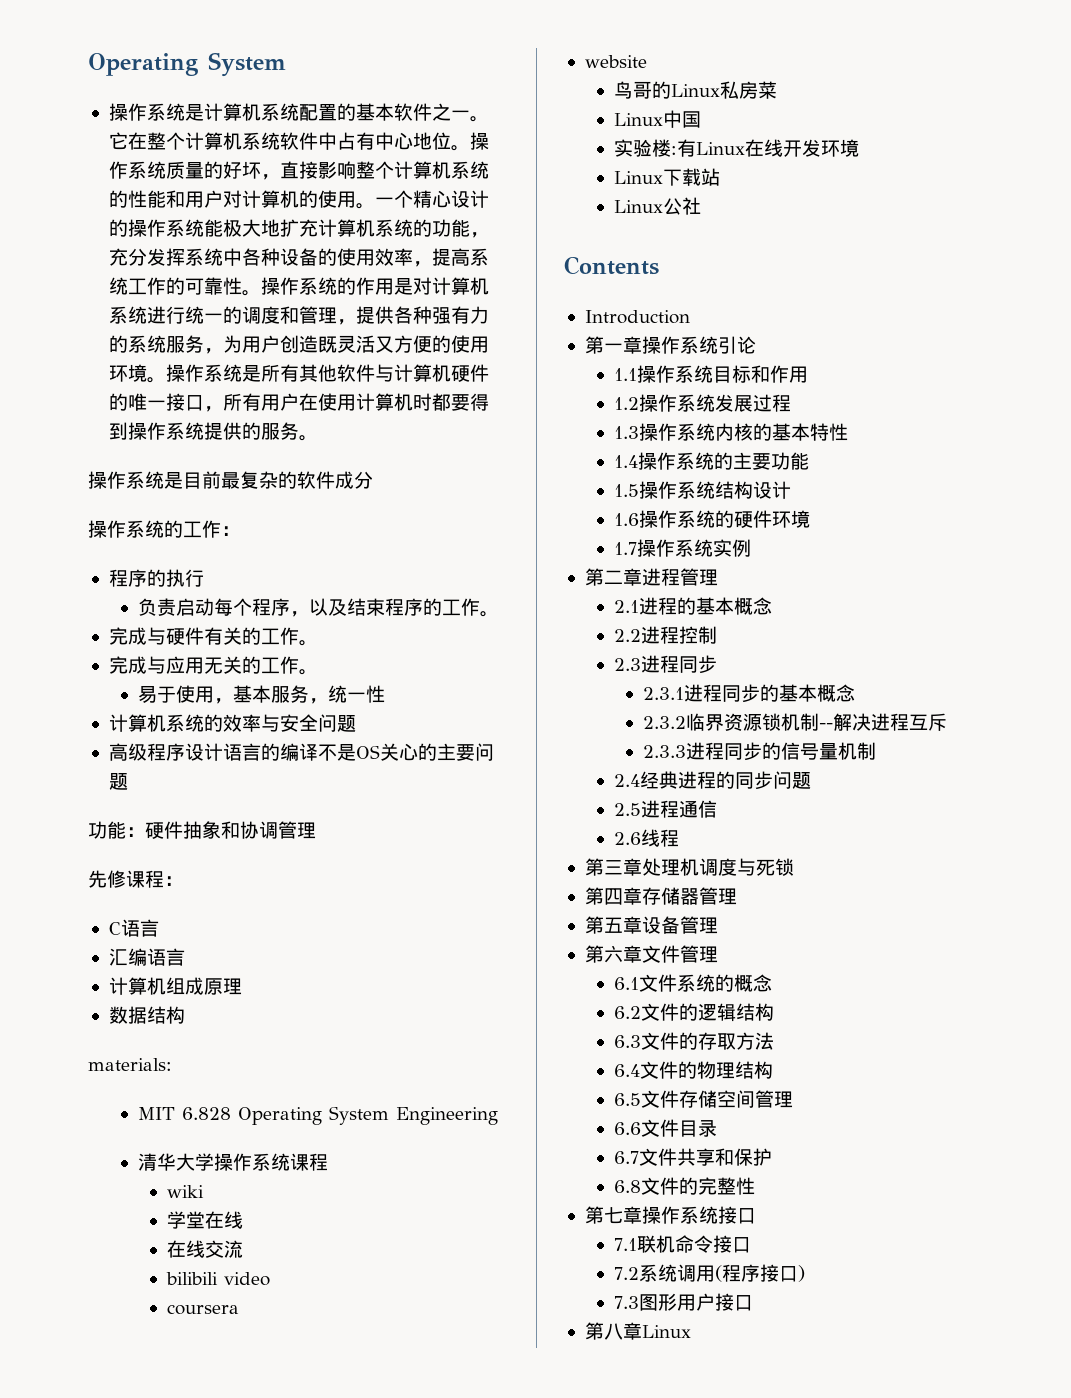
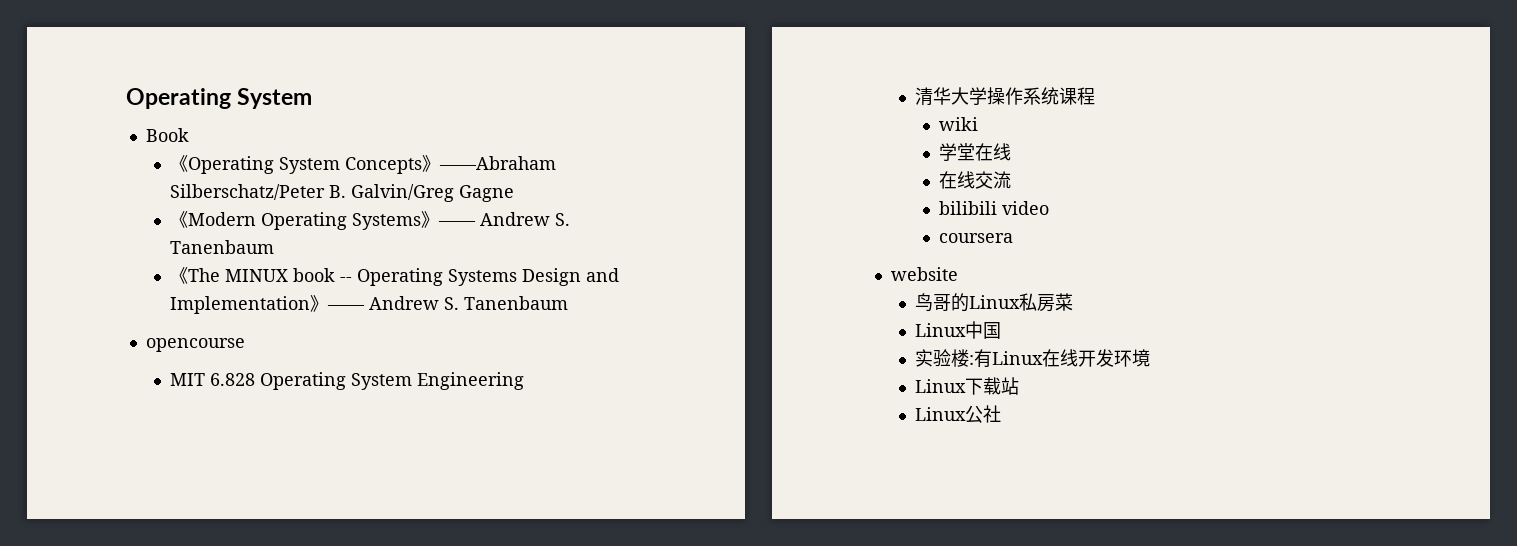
- 操作系统是计算机系统配置的基本软件之一。它在整个计算机系统软件中占有中心地位。操作系统质量的好坏，直接影响整个计算机系统的性能和用户对计算机的使用。一个精心设计的操作系统能极大地扩充计算机系统的功能，充分发挥系统中各种设备的使用效率，提高系统工作的可靠性。操作系统的作用是对计算机系统进行统一的调度和管理，提供各种强有力的系统服务，为用户创造既灵活又方便的使用环境。操作系统是所有其他软件与计算机硬件的唯一接口，所有用户在使用计算机时都要得到操作系统提供的服务。
- 操作系统是目前最复杂的软件成分
- 操作系统的工作：
- 程序的执行
- 负责启动每个程序，以及结束程序的工作。
- 完成与硬件有关的工作。
- 完成与应用无关的工作。
- 易于使用，基本服务，统一性
- 计算机系统的效率与安全问题
- 高级程序设计语言的编译不是OS关心的主要问题
- 功能：硬件抽象和协调管理
- 先修课程：
- C语言
- 汇编语言
- 计算机组成原理
- 数据结构
- materials:
+ Book
+ 《Operating System Concepts》——Abraham Silberschatz/Peter B. Galvin/Greg Gagne
+ 《Modern Operating Systems》—— Andrew S. Tanenbaum
+ 《The MINUX book -- Operating Systems Design and Implementation》—— Andrew S. Tanenbaum
+ opencourse
- Contents
- Introduction
- 第一章操作系统引论
- 1.1操作系统目标和作用
- 1.2操作系统发展过程
- 1.3操作系统内核的基本特性
- 1.4操作系统的主要功能
- 1.5操作系统结构设计
- 1.6操作系统的硬件环境
- 1.7操作系统实例
- 第二章进程管理
- 2.1进程的基本概念
- 2.2进程控制
- 2.3进程同步
- 2.3.1进程同步的基本概念
- 2.3.2临界资源锁机制--解决进程互斥
- 2.3.3进程同步的信号量机制
- 2.4经典进程的同步问题
- 2.5进程通信
- 2.6线程
- 第三章处理机调度与死锁
- 第四章存储器管理
- 第五章设备管理
- 第六章文件管理
- 6.1文件系统的概念
- 6.2文件的逻辑结构
- 6.3文件的存取方法
- 6.4文件的物理结构
- 6.5文件存储空间管理
- 6.6文件目录
- 6.7文件共享和保护
- 6.8文件的完整性
- 第七章操作系统接口
- 7.1联机命令接口
- 7.2系统调用(程序接口)
- 7.3图形用户接口
- 第八章Linux

